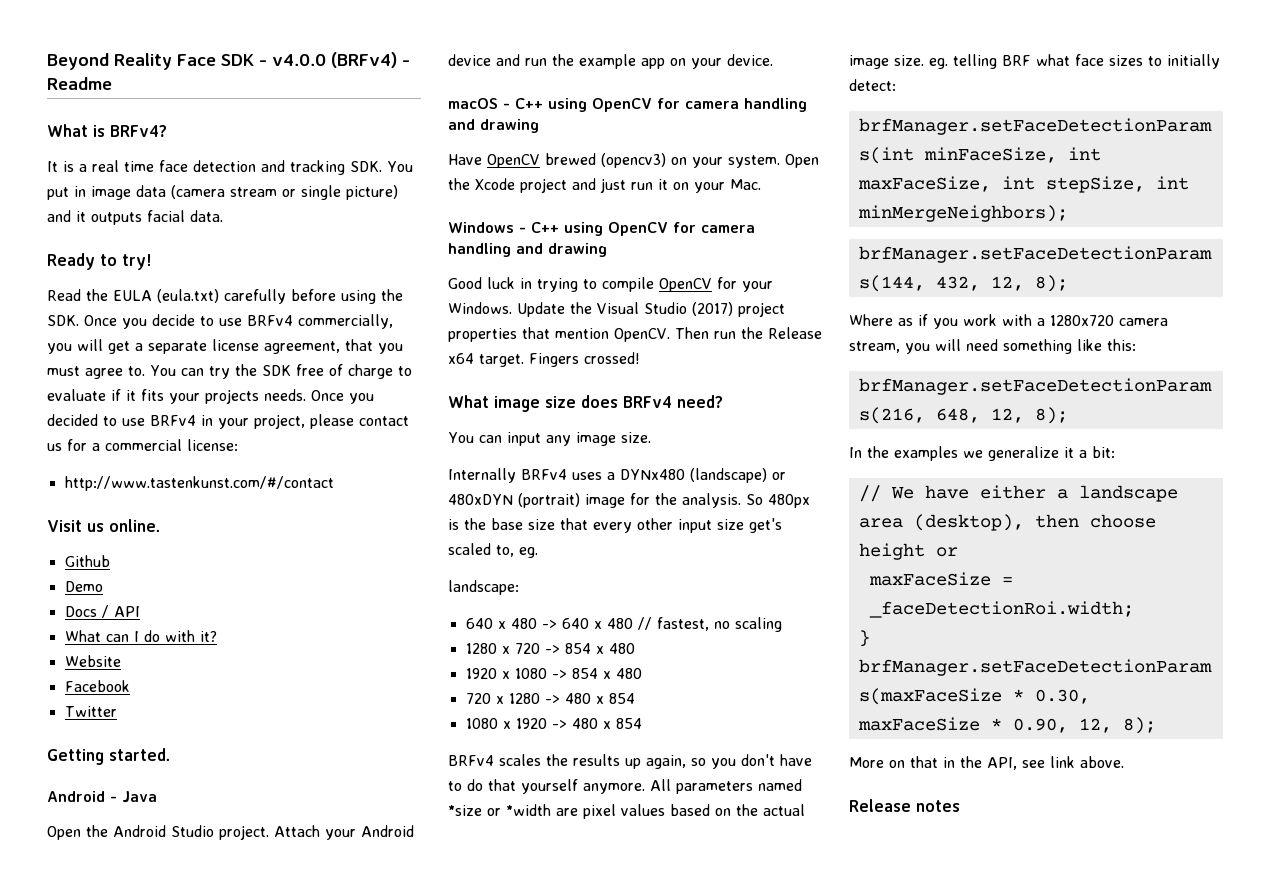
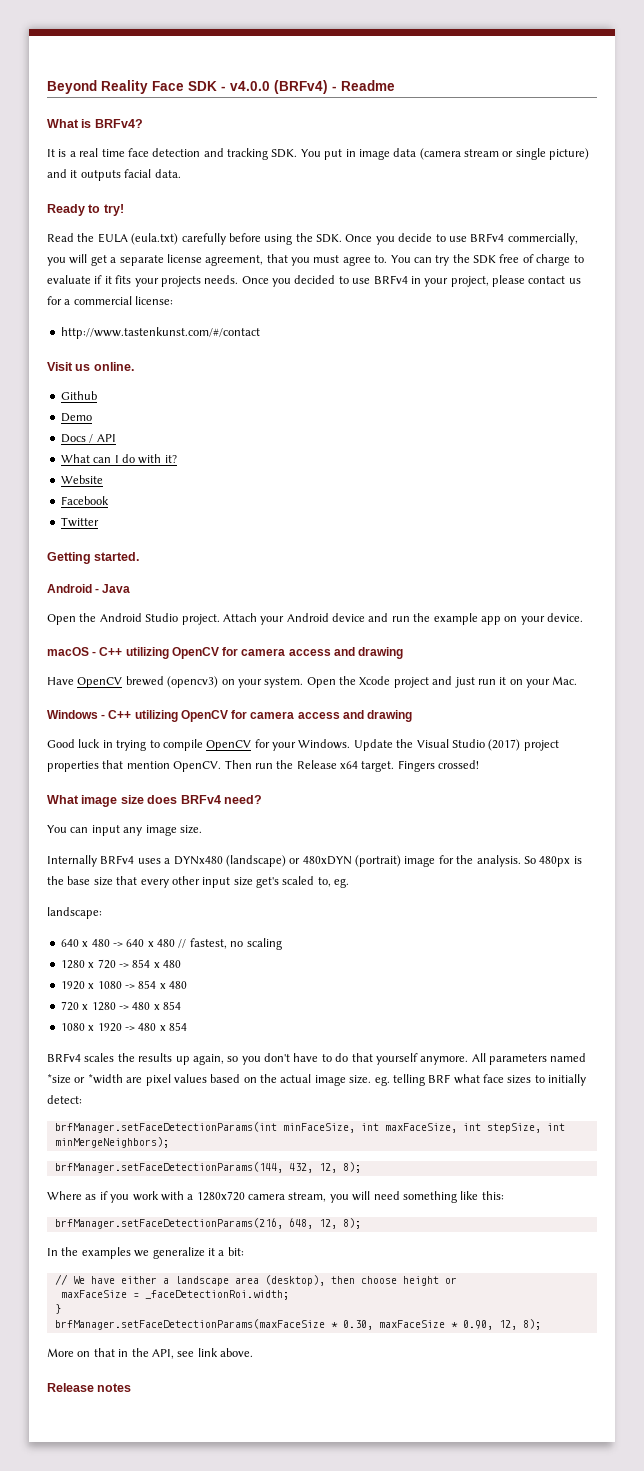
- macOS - C++ using OpenCV for camera handling and drawing
+ macOS - C++ utilizing OpenCV for camera access and drawing
- Windows - C++ using OpenCV for camera handling and drawing
+ Windows - C++ utilizing OpenCV for camera access and drawing

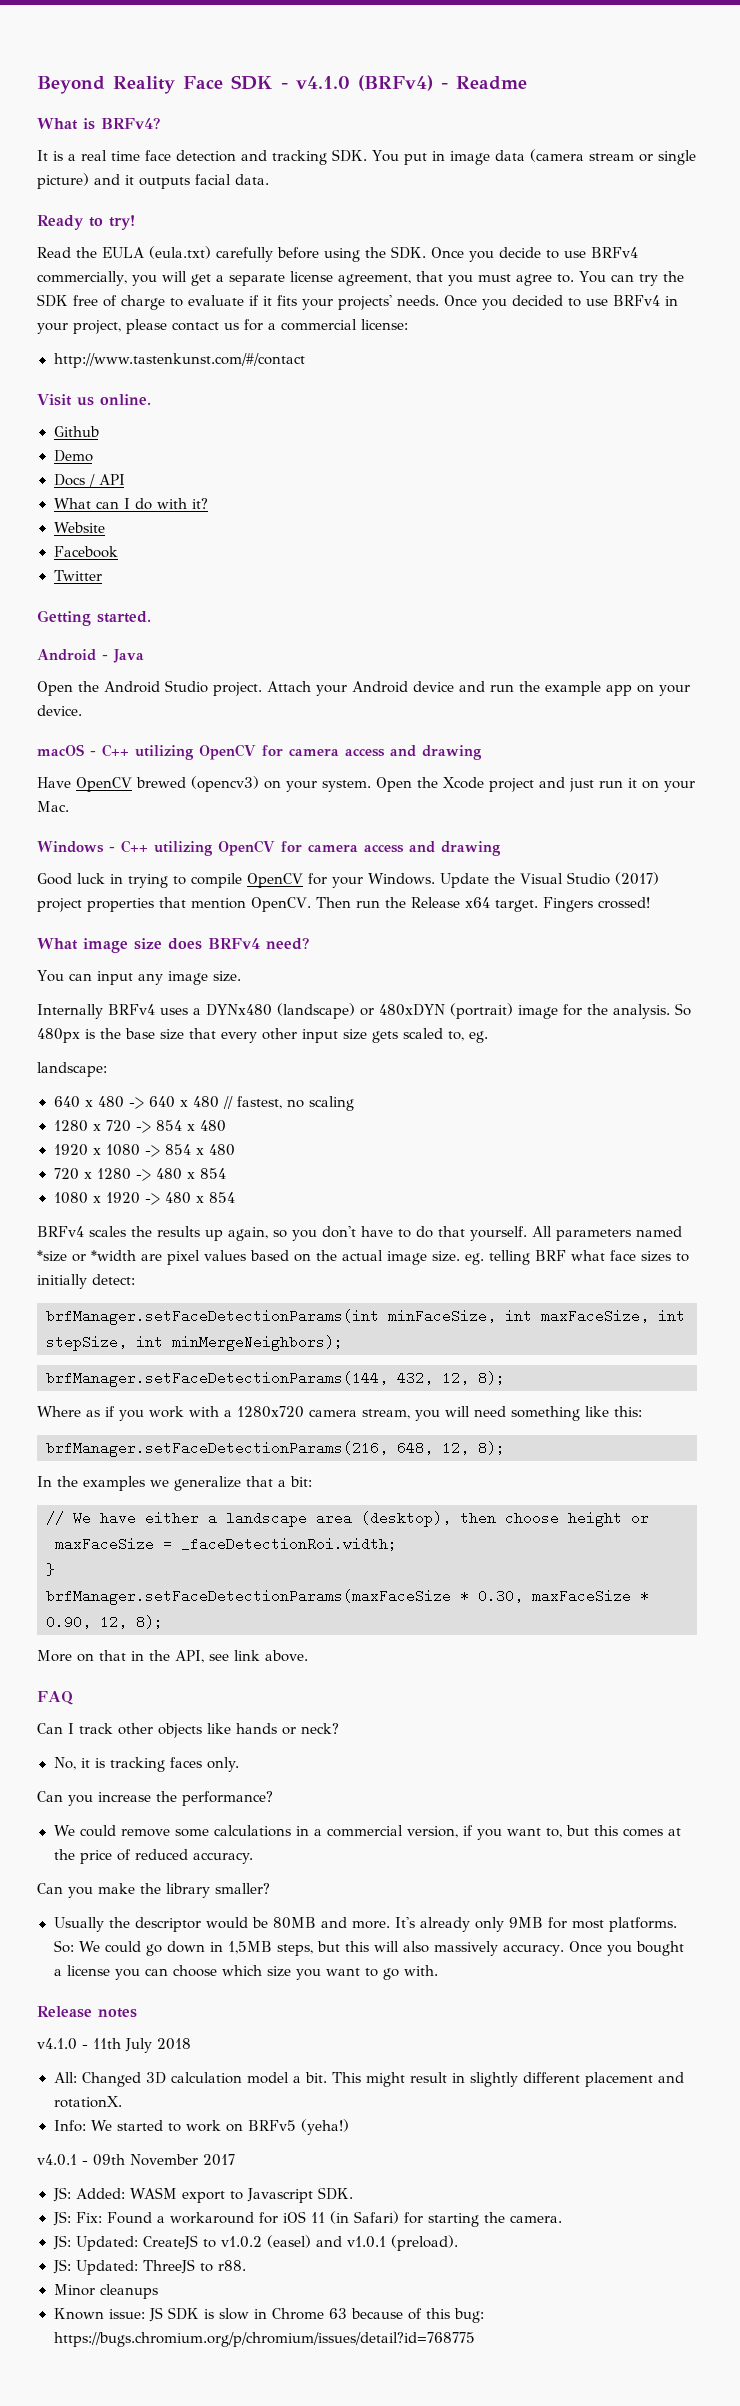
- Beyond Reality Face SDK - v4.0.0 (BRFv4) - Readme
+ Beyond Reality Face SDK - v4.1.0 (BRFv4) - Readme
- You can try the SDK free of charge to evaluate if it fits your projects needs.
+ You can try the SDK free of charge to evaluate if it fits your projects' needs.
- So 480px is the base size that every other input size get's scaled to, eg.
+ So 480px is the base size that every other input size gets scaled to, eg.
- BRFv4 scales the results up again, so you don't have to do that yourself anymore.
+ BRFv4 scales the results up again, so you don't have to do that yourself.
- In the examples we generalize it a bit:
+ In the examples we generalize that a bit:
+ FAQ
+ Can I track other objects like hands or neck?
+ No, it is tracking faces only.
+ Can you increase the performance?
+ We could remove some calculations in a commercial version, if you want to, but this comes at the price of reduced accuracy.
+ Can you make the library smaller?
+ Usually the descriptor would be 80MB and more. It's already only 9MB for most platforms. So: We could go down in 1,5MB steps, but this will also massively accuracy. Once you bought a license you can choose which size you want to go with.
  Release notes
+ v4.1.0 - 11th July 2018
+ All: Changed 3D calculation model a bit. This might result in slightly different placement and rotationX.
+ Info: We started to work on BRFv5 (yeha!)
+ v4.0.1 - 09th November 2017
+ JS: Added: WASM export to Javascript SDK.
+ JS: Fix: Found a workaround for iOS 11 (in Safari) for starting the camera.
+ JS: Updated: CreateJS to v1.0.2 (easel) and v1.0.1 (preload).
+ JS: Updated: ThreeJS to r88.
+ Minor cleanups
+ Known issue: JS SDK is slow in Chrome 63 because of this bug: https://bugs.chromium.org/p/chromium/issues/detail?id=768775

